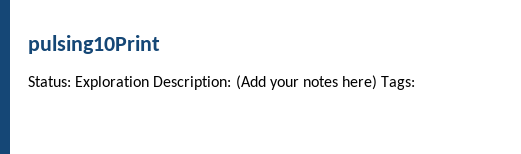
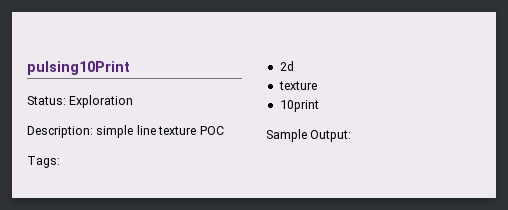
- Status: Exploration Description: (Add your notes here) Tags:
+ Status: Exploration
+ Description: simple line texture POC
+ Tags:
+ 2d
+ texture
+ 10print
+ Sample Output:

